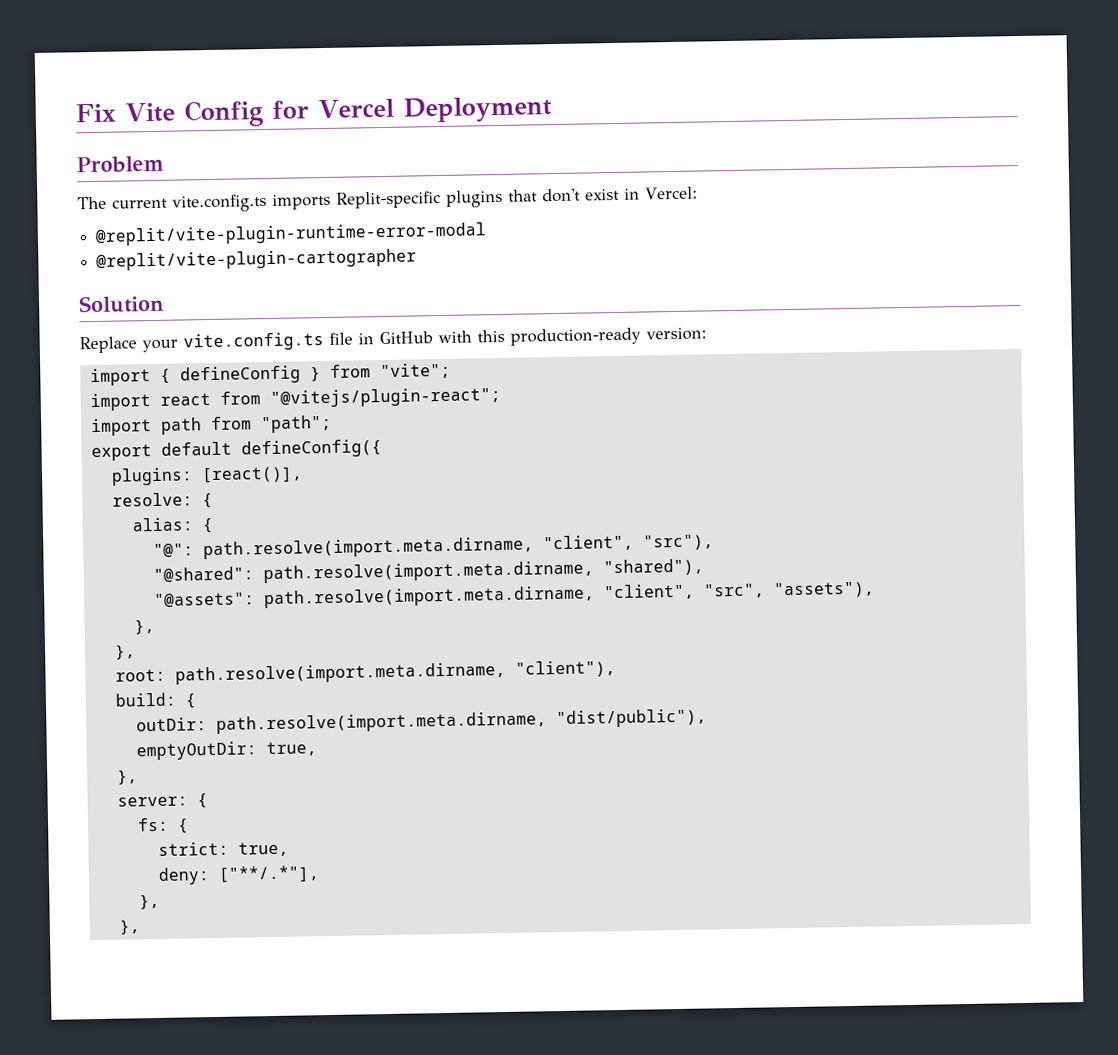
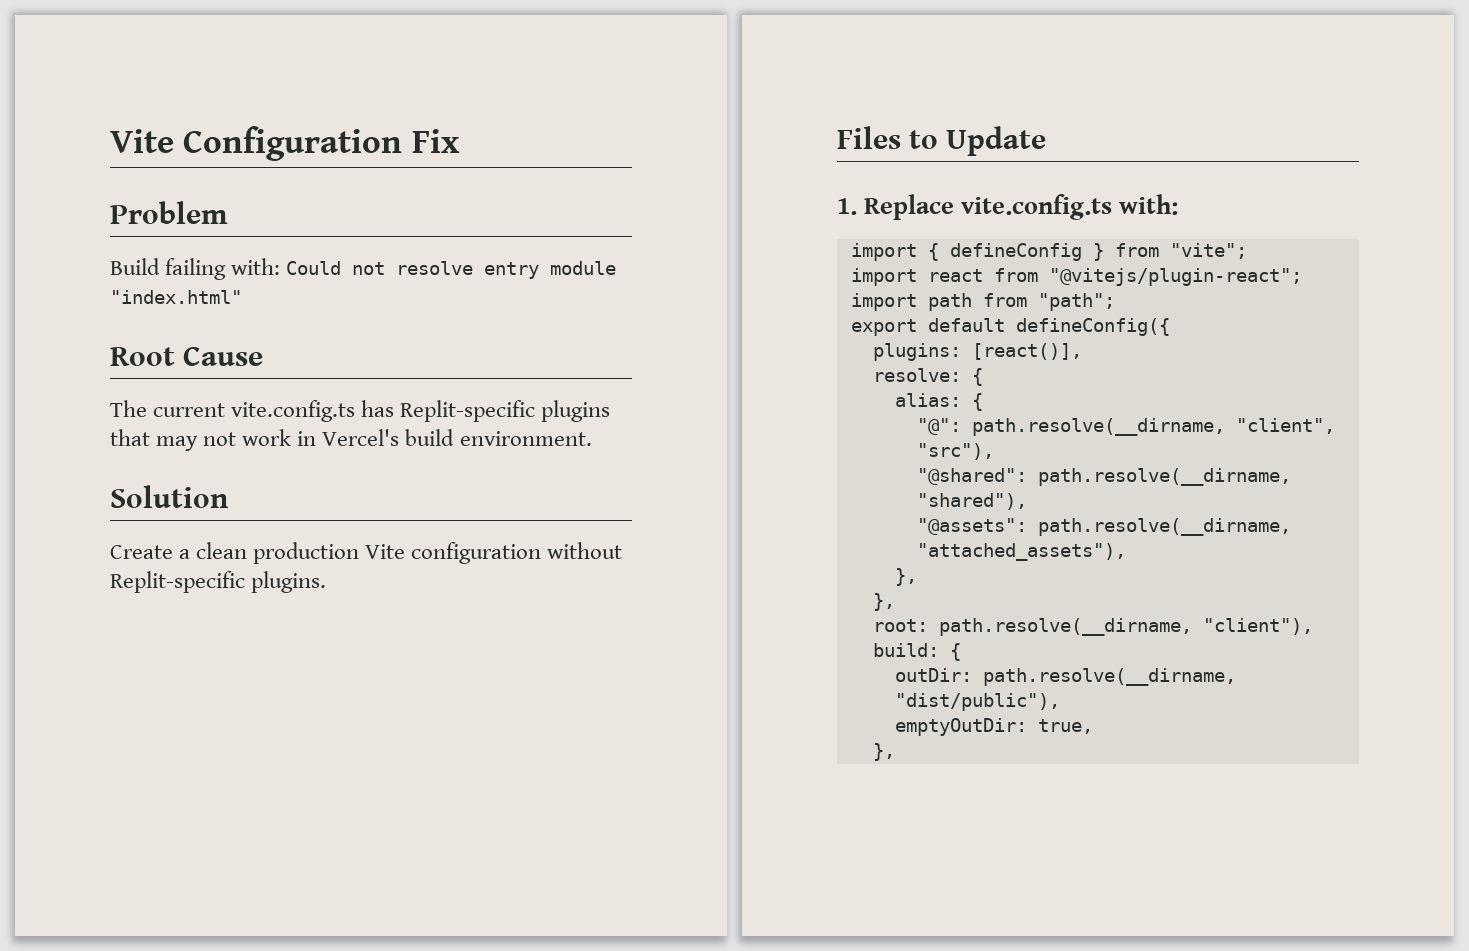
- Fix Vite Config for Vercel Deployment
+ Vite Configuration Fix
  Problem
+ Build failing with: Could not resolve entry module "index.html"
+ Root Cause
- The current vite.config.ts imports Replit-specific plugins that don't exist in Vercel:
- @replit/vite-plugin-runtime-error-modal
- @replit/vite-plugin-cartographer
+ The current vite.config.ts has Replit-specific plugins that may not work in Vercel's build environment.
  Solution
- Replace your vite.config.ts file in GitHub with this production-ready version:
+ Create a clean production Vite configuration without Replit-specific plugins.
+ Files to Update
+ 1. Replace vite.config.ts with:
- "@": path.resolve(import.meta.dirname, "client", "src"),
+ "@": path.resolve(__dirname, "client", "src"),
- "@shared": path.resolve(import.meta.dirname, "shared"),
+ "@shared": path.resolve(__dirname, "shared"),
- "@assets": path.resolve(import.meta.dirname, "client", "src", "assets"),
+ "@assets": path.resolve(__dirname, "attached_assets"),
- root: path.resolve(import.meta.dirname, "client"),
+ root: path.resolve(__dirname, "client"),
- outDir: path.resolve(import.meta.dirname, "dist/public"),
+ outDir: path.resolve(__dirname, "dist/public"),
- server: {
- fs: {
- strict: true,
- deny: ["**/.*"],
- },
- },

